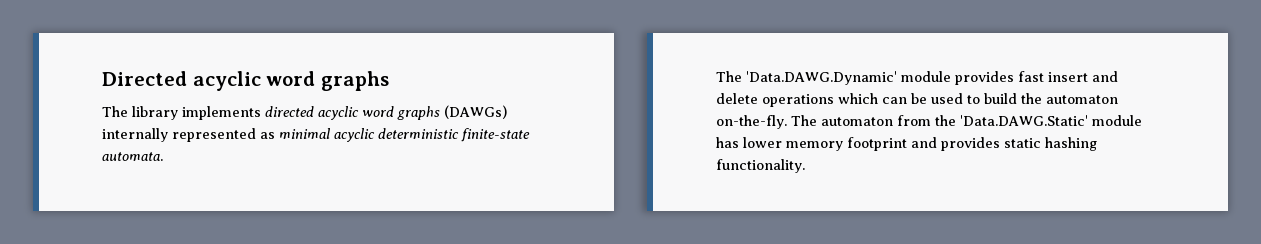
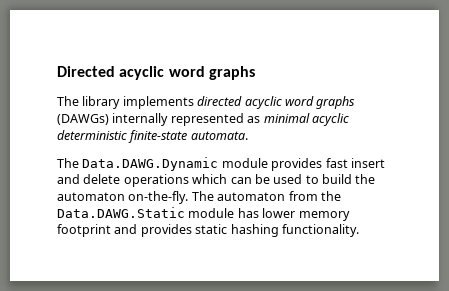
- The 'Data.DAWG.Dynamic' module provides fast insert and delete operations which can be used to build the automaton on-the-fly.
+ The Data.DAWG.Dynamic module provides fast insert and delete operations which can be used to build the automaton on-the-fly.
- The automaton from the 'Data.DAWG.Static' module has lower memory footprint and provides static hashing functionality.
+ The automaton from the Data.DAWG.Static module has lower memory footprint and provides static hashing functionality.

